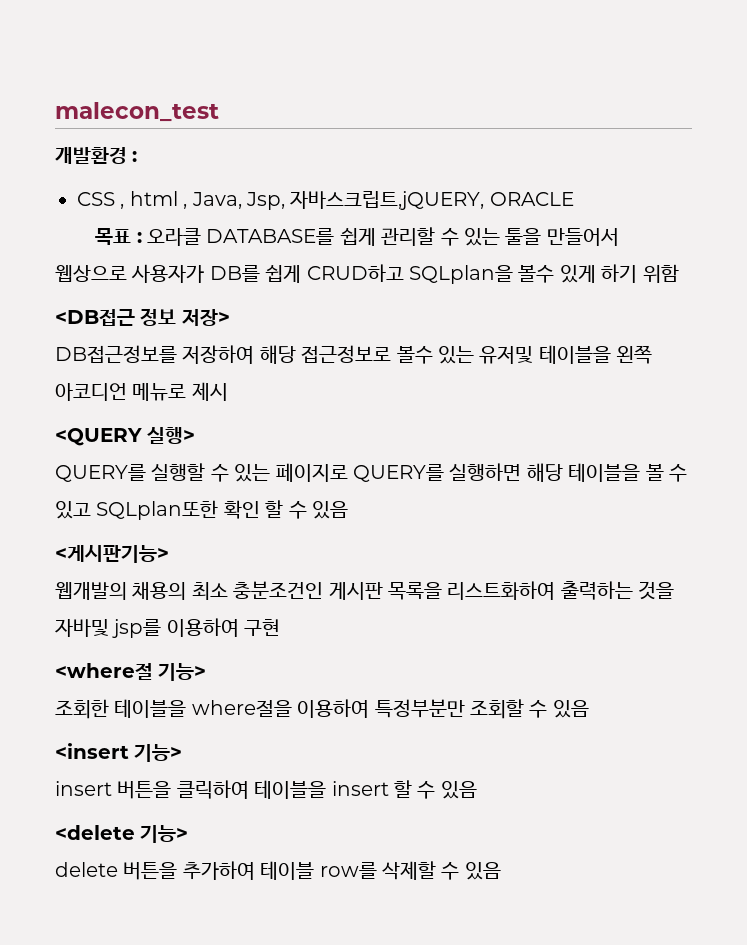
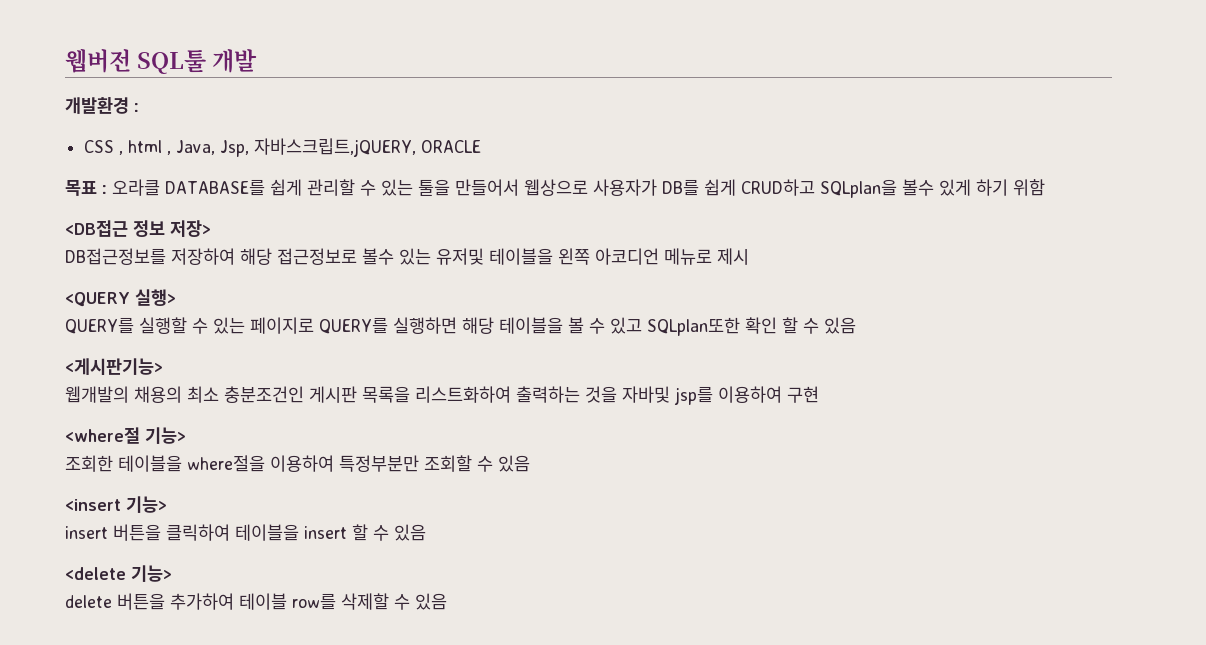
- malecon_test
+ 웹버전 SQL툴 개발

